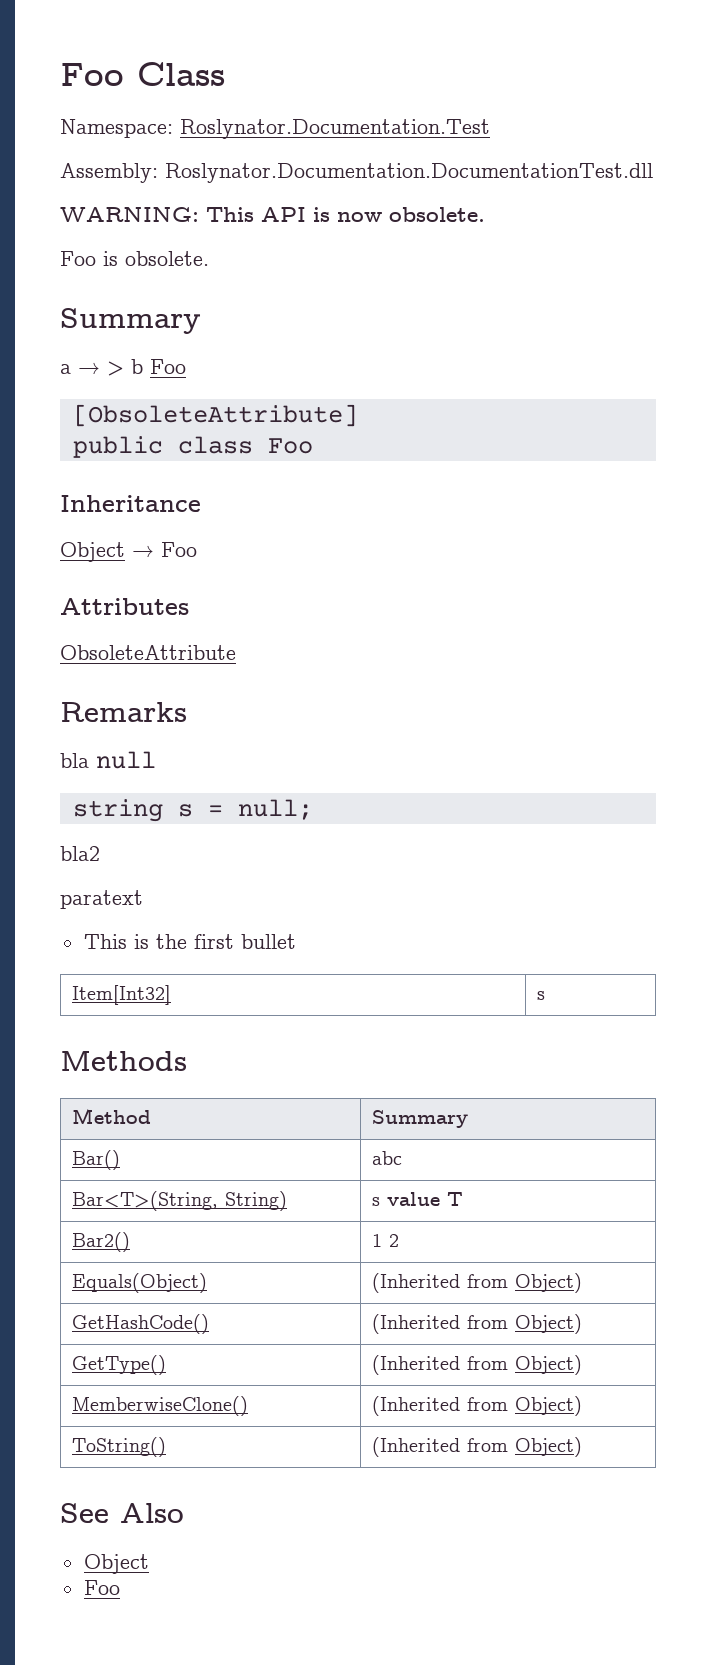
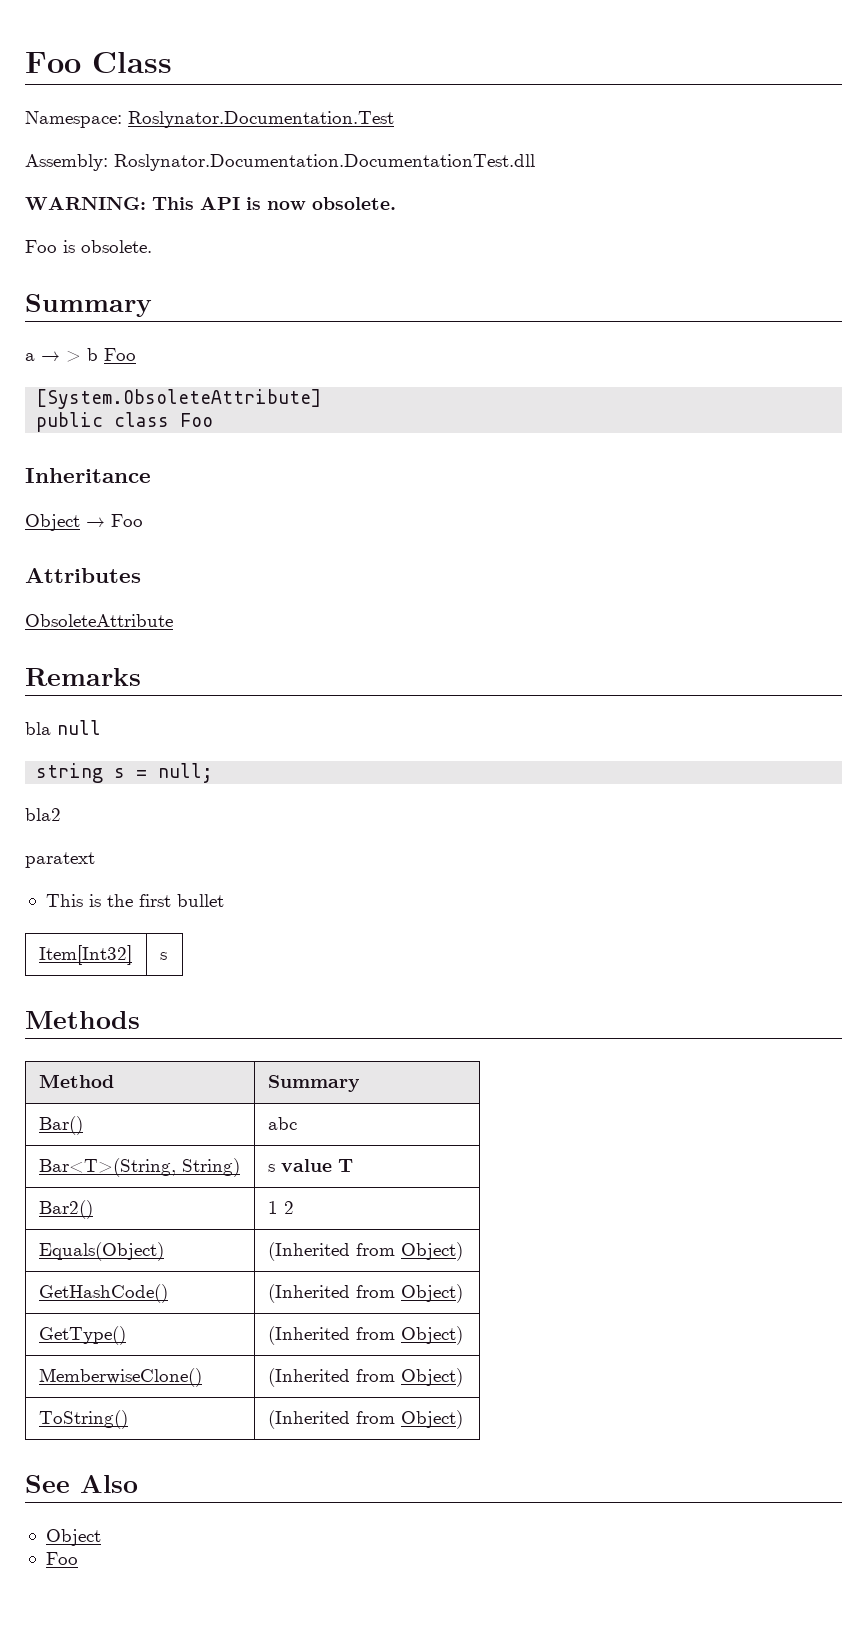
- [ObsoleteAttribute]
+ [System.ObsoleteAttribute]

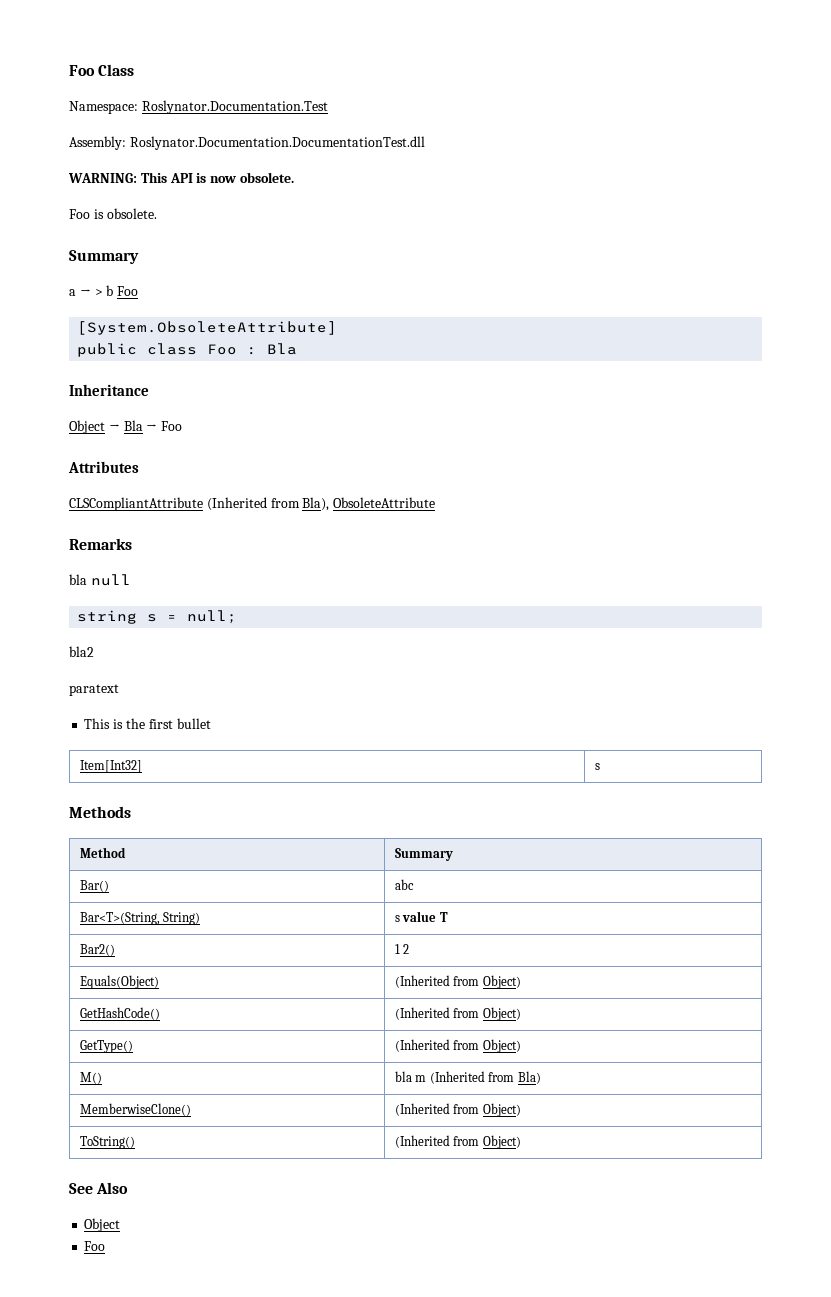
- public class Foo
+ public class Foo : Bla
- Object → Foo
+ Object → Bla → Foo
- ObsoleteAttribute
+ CLSCompliantAttribute (Inherited from Bla), ObsoleteAttribute
+ M() | bla m (Inherited from Bla)

